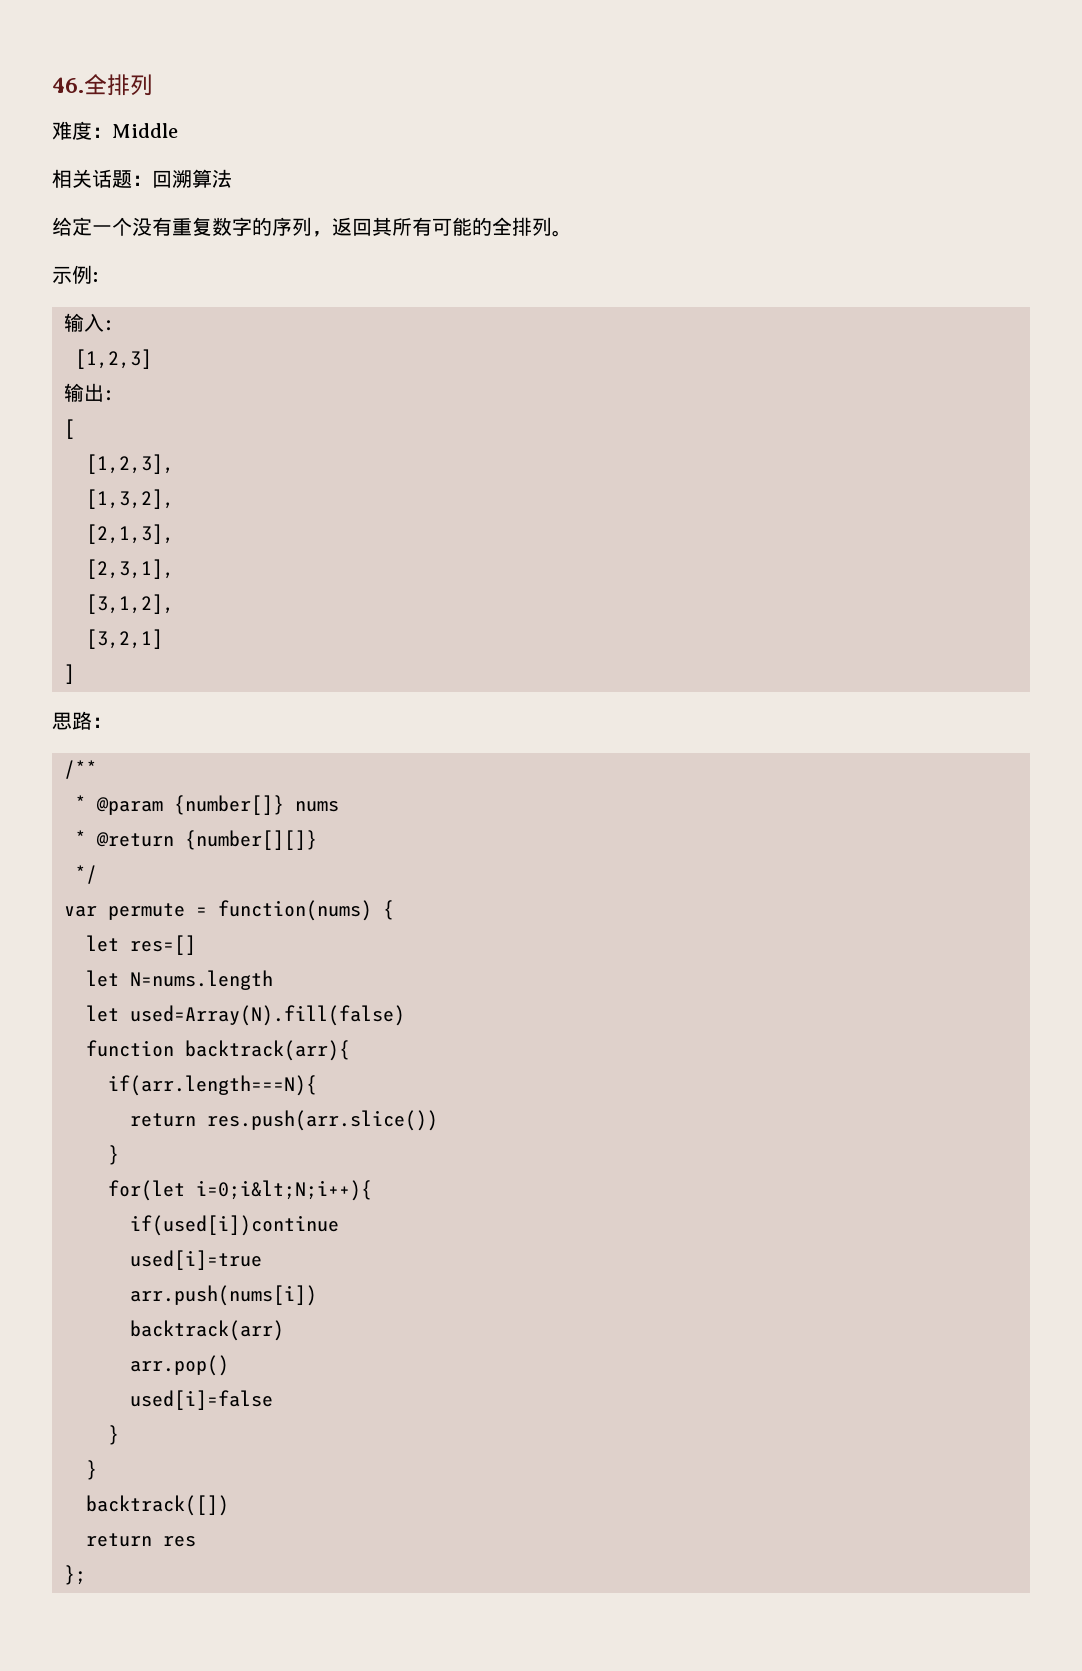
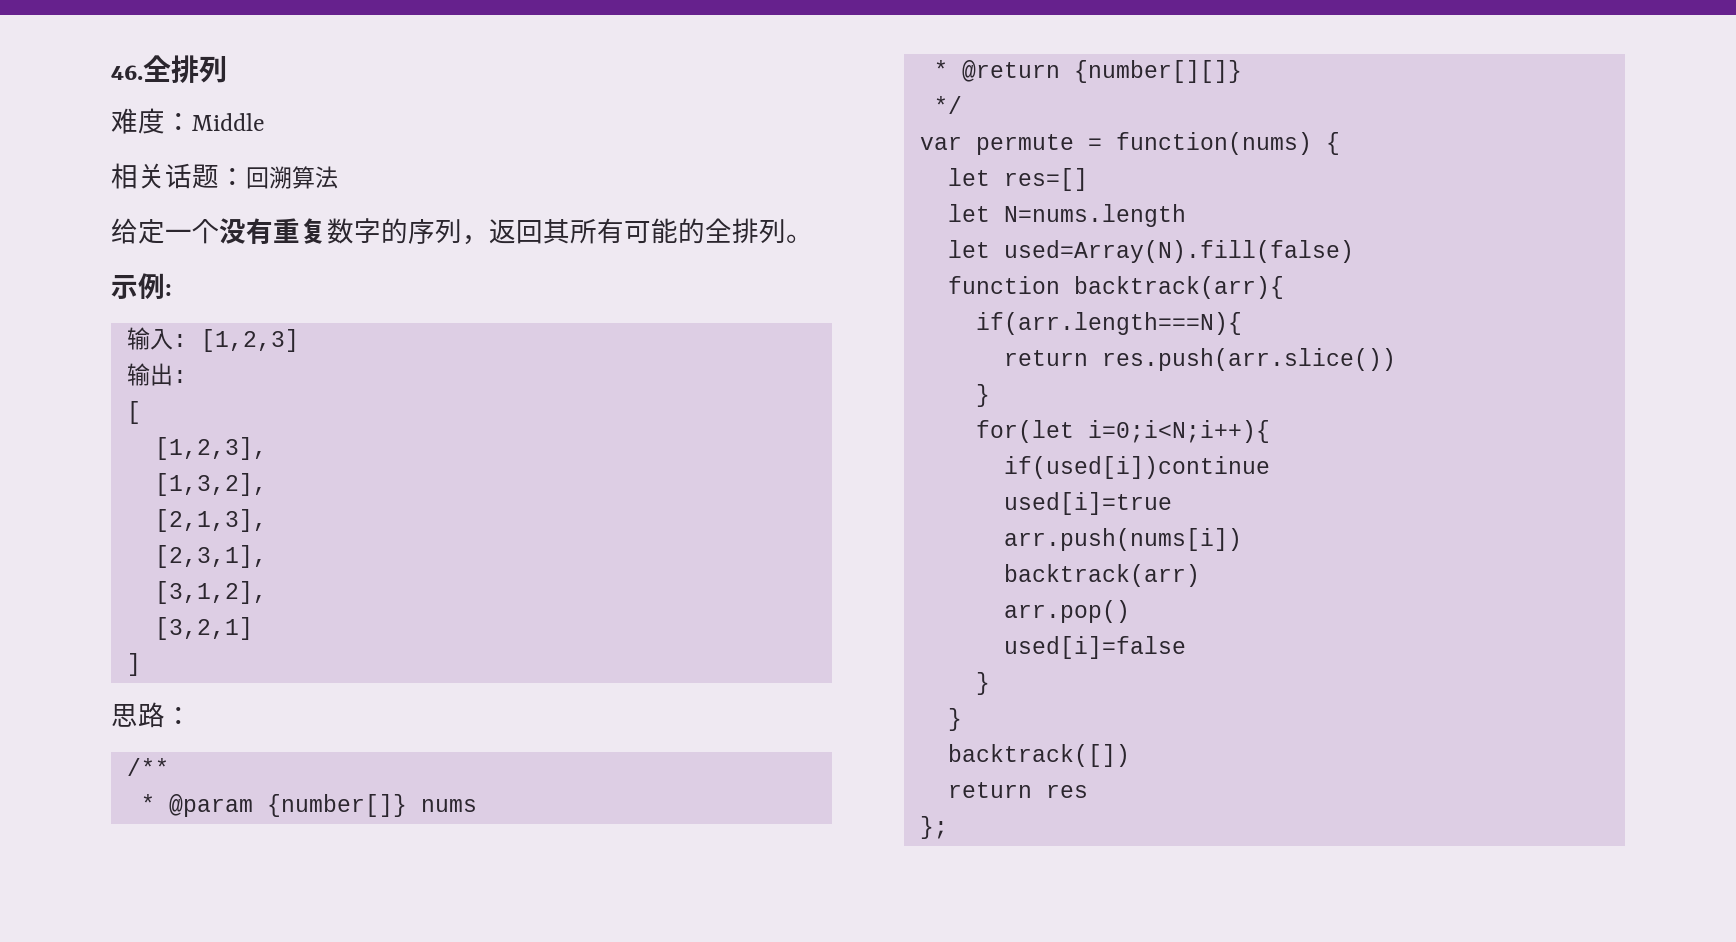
- 输入:
- [1,2,3]
+ 输入: [1,2,3]
- for(let i=0;i&lt;N;i++){
+ for(let i=0;i<N;i++){

